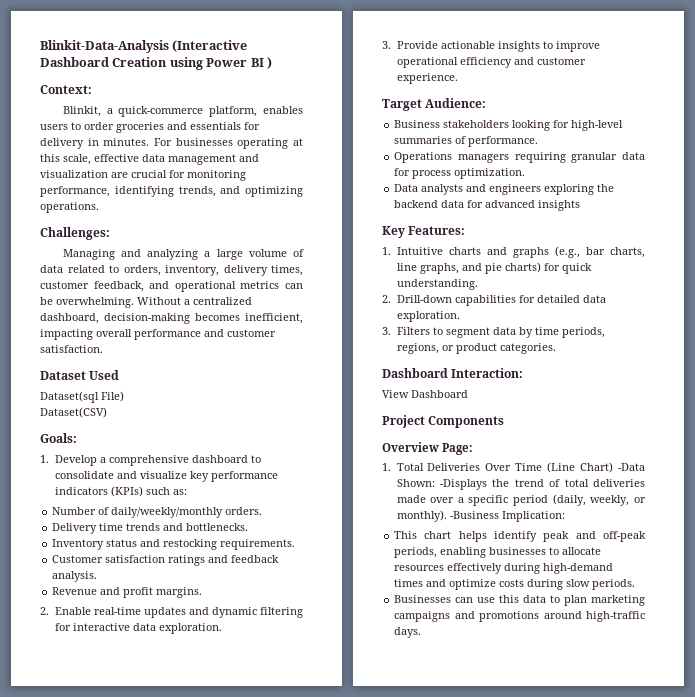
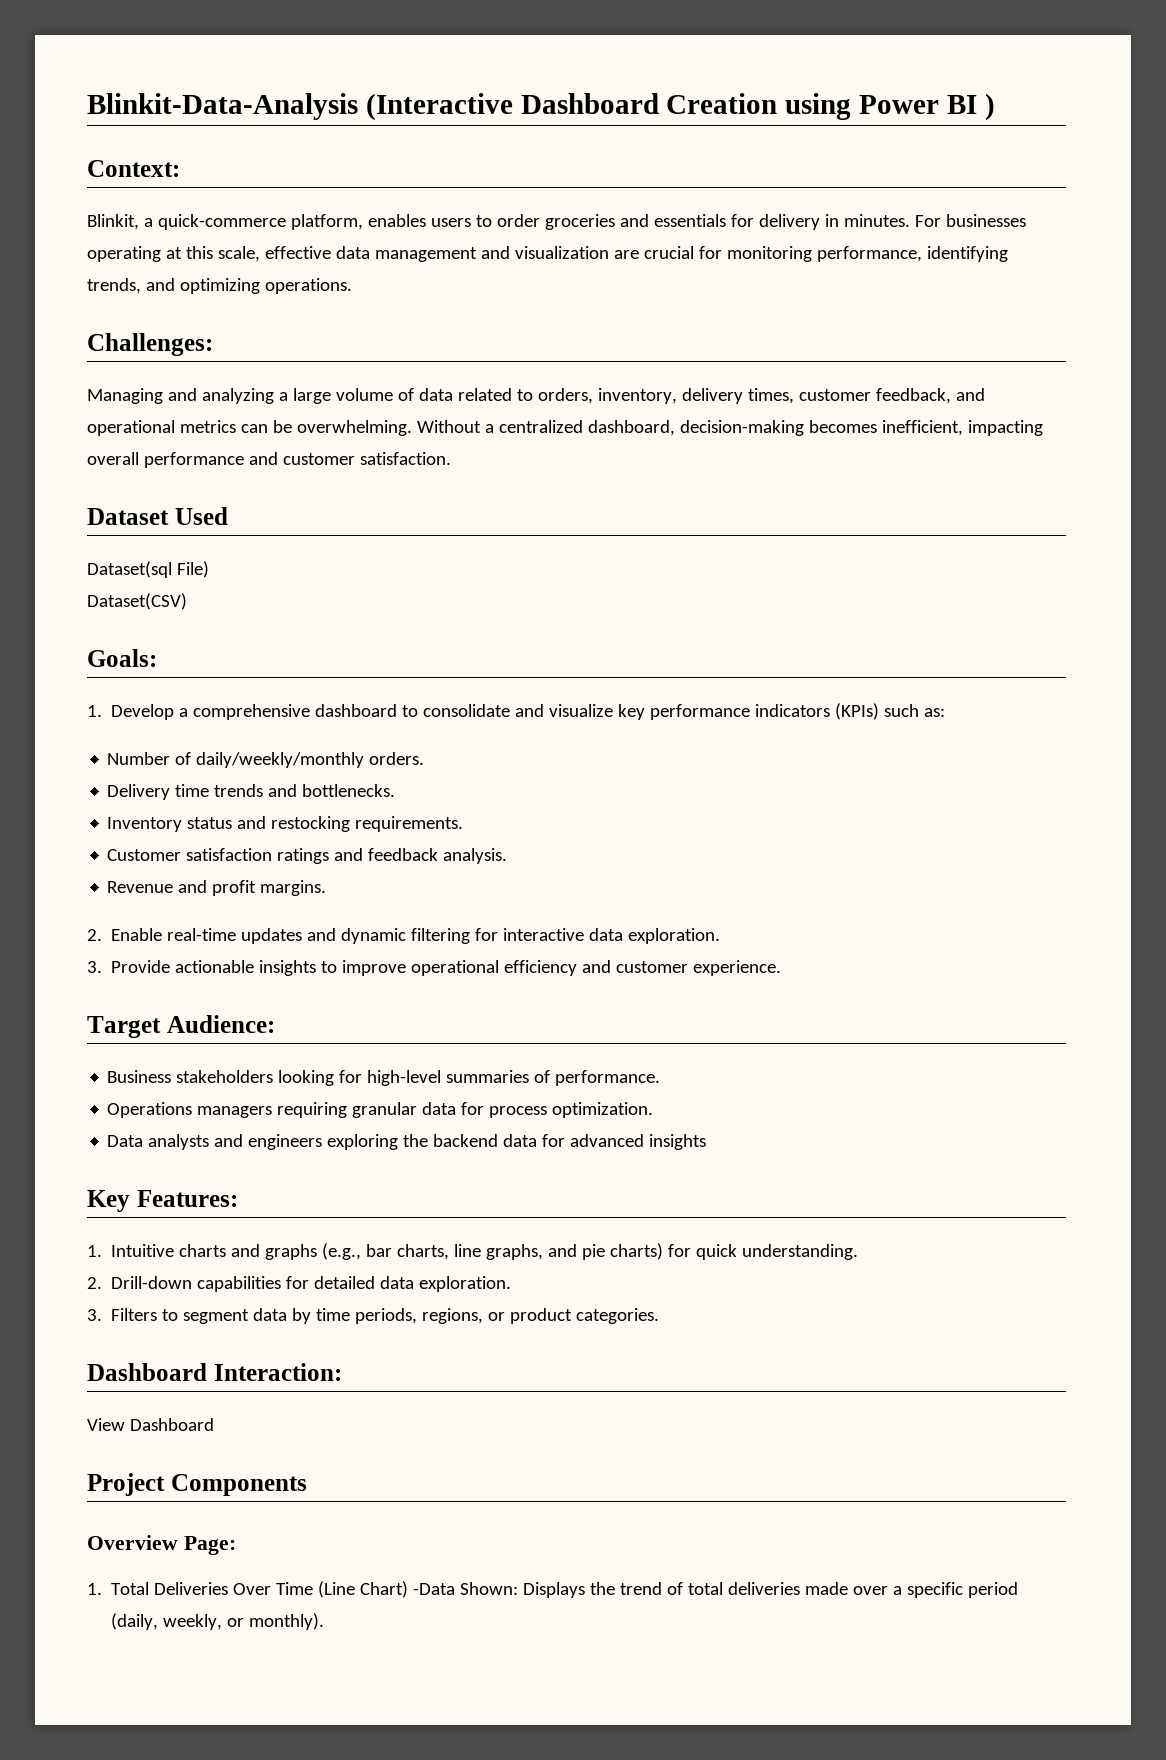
- 1. Total Deliveries Over Time (Line Chart) -Data Shown: -Displays the trend of total deliveries made over a specific period (daily, weekly, or monthly). -Business Implication:
- This chart helps identify peak and off-peak periods, enabling businesses to allocate resources effectively during high-demand times and optimize costs during slow periods.
- Businesses can use this data to plan marketing campaigns and promotions around high-traffic days.
+ 1. Total Deliveries Over Time (Line Chart) -Data Shown: Displays the trend of total deliveries made over a specific period (daily, weekly, or monthly).

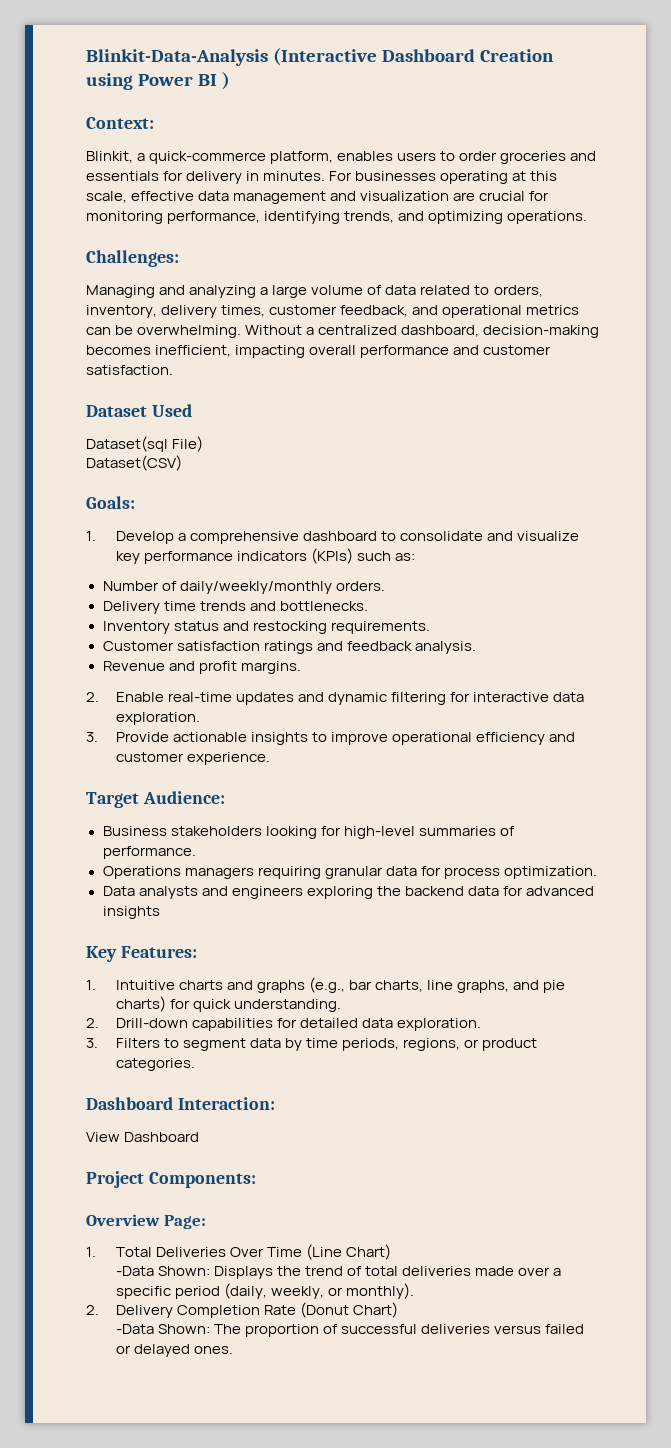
- Project Components
+ Project Components:
- 1. Total Deliveries Over Time (Line Chart) -Data Shown: Displays the trend of total deliveries made over a specific period (daily, weekly, or monthly).
+ 1. Total Deliveries Over Time (Line Chart)
+ -Data Shown: Displays the trend of total deliveries made over a specific period (daily, weekly, or monthly).
+ 2. Delivery Completion Rate (Donut Chart)
+ -Data Shown: The proportion of successful deliveries versus failed or delayed ones.

